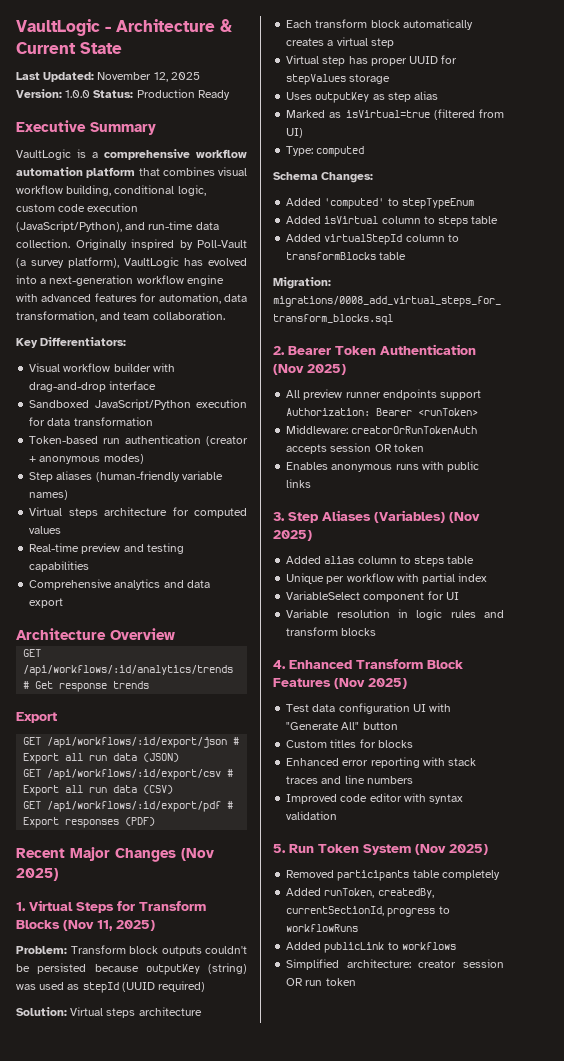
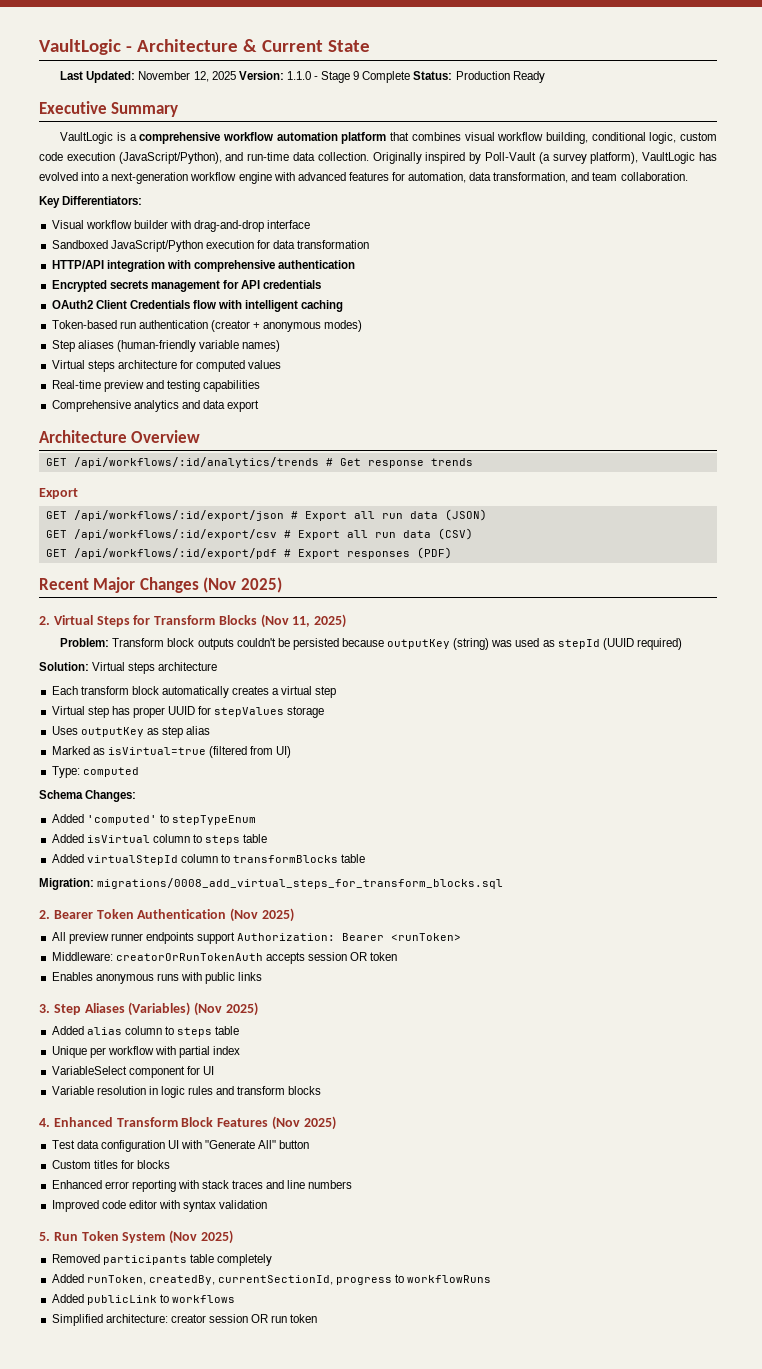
- Last Updated: November 12, 2025 Version: 1.0.0 Status: Production Ready
+ Last Updated: November 12, 2025 Version: 1.1.0 - Stage 9 Complete Status: Production Ready
+ HTTP/API integration with comprehensive authentication
+ Encrypted secrets management for API credentials
+ OAuth2 Client Credentials flow with intelligent caching
- 1. Virtual Steps for Transform Blocks (Nov 11, 2025)
+ 2. Virtual Steps for Transform Blocks (Nov 11, 2025)

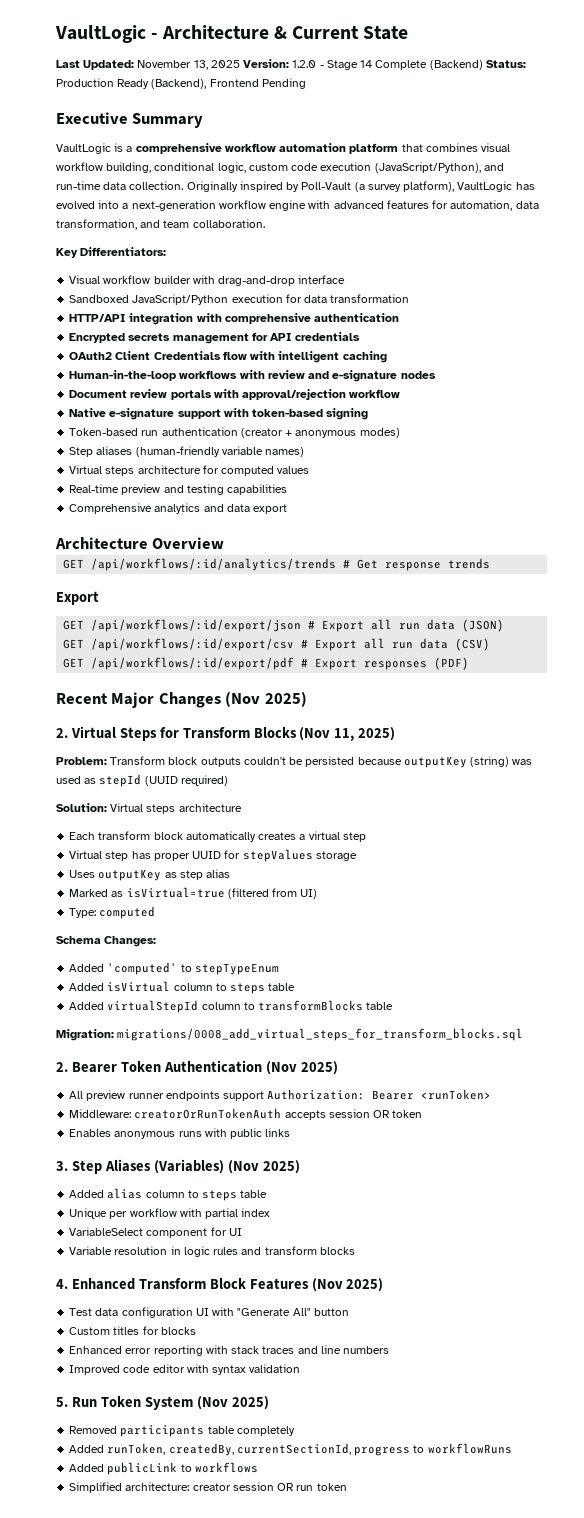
- Last Updated: November 12, 2025 Version: 1.1.0 - Stage 9 Complete Status: Production Ready
+ Last Updated: November 13, 2025 Version: 1.2.0 - Stage 14 Complete (Backend) Status: Production Ready (Backend), Frontend Pending
+ Human-in-the-loop workflows with review and e-signature nodes
+ Document review portals with approval/rejection workflow
+ Native e-signature support with token-based signing

